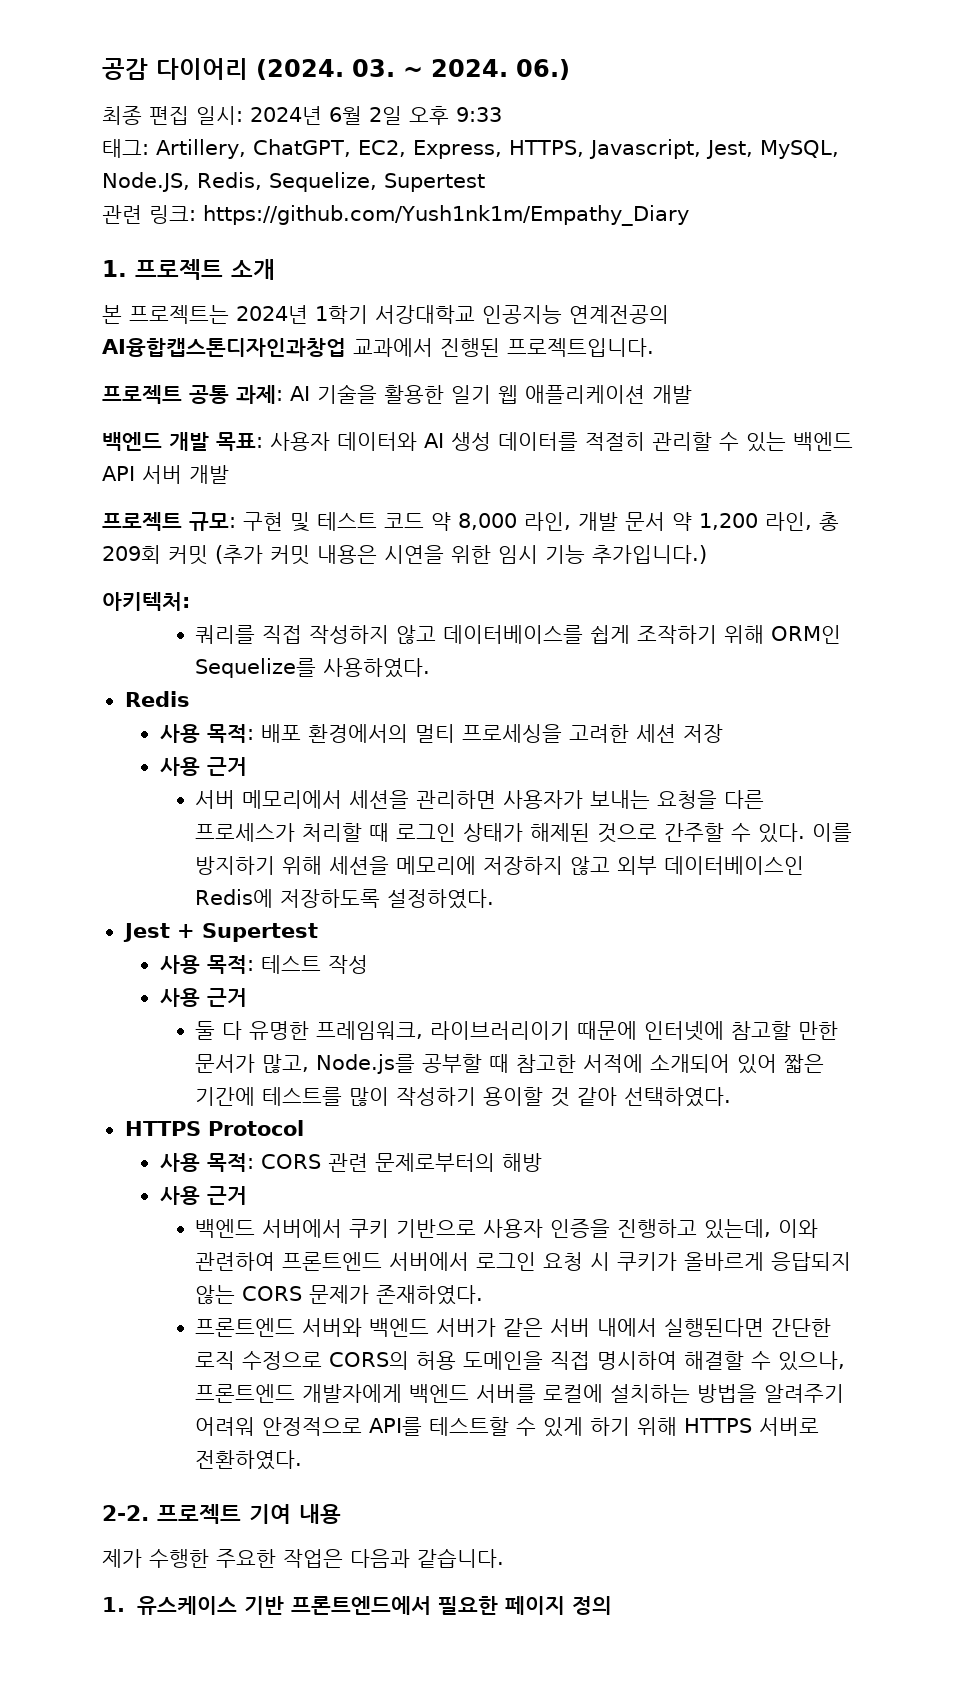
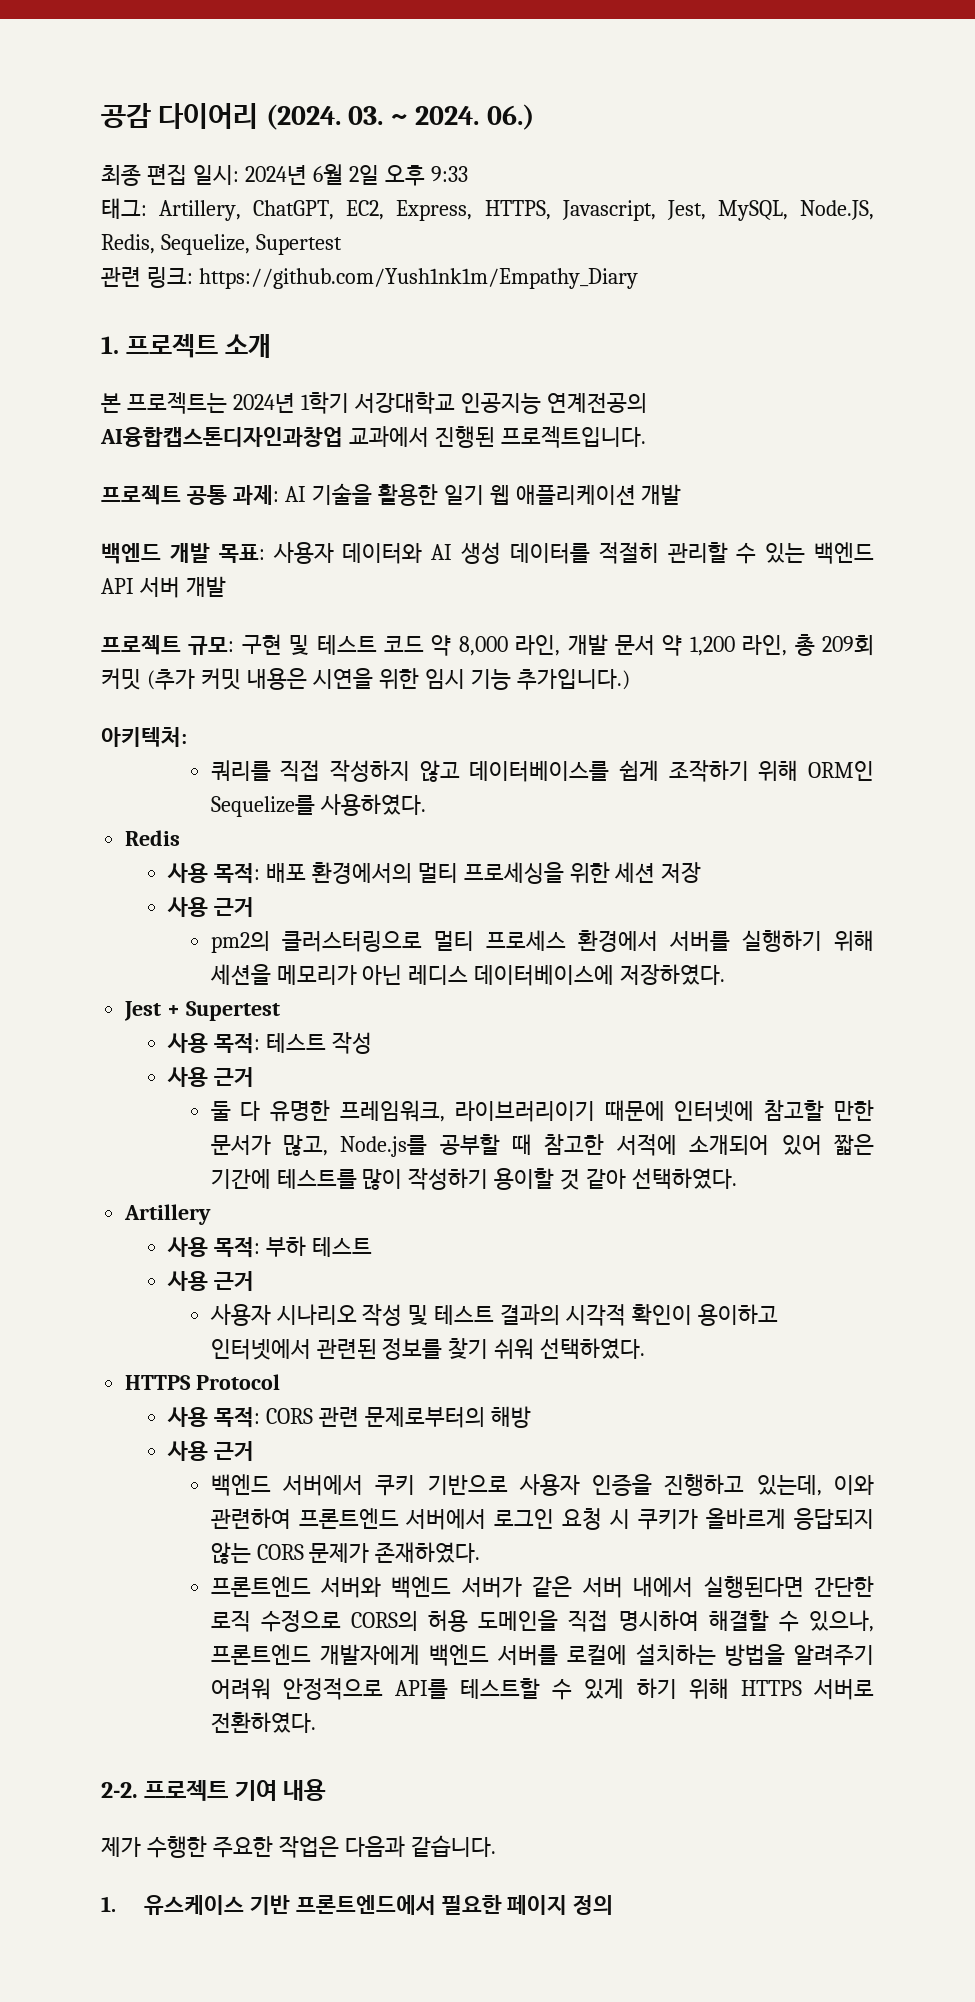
- 사용 목적: 배포 환경에서의 멀티 프로세싱을 고려한 세션 저장
+ 사용 목적: 배포 환경에서의 멀티 프로세싱을 위한 세션 저장
- 서버 메모리에서 세션을 관리하면 사용자가 보내는 요청을 다른 프로세스가 처리할 때 로그인 상태가 해제된 것으로 간주할 수 있다. 이를 방지하기 위해 세션을 메모리에 저장하지 않고 외부 데이터베이스인 Redis에 저장하도록 설정하였다.
+ pm2의 클러스터링으로 멀티 프로세스 환경에서 서버를 실행하기 위해 세션을 메모리가 아닌 레디스 데이터베이스에 저장하였다.
+ Artillery
+ 사용 목적: 부하 테스트
+ 사용 근거
+ 사용자 시나리오 작성 및 테스트 결과의 시각적 확인이 용이하고 인터넷에서 관련된 정보를 찾기 쉬워 선택하였다.

